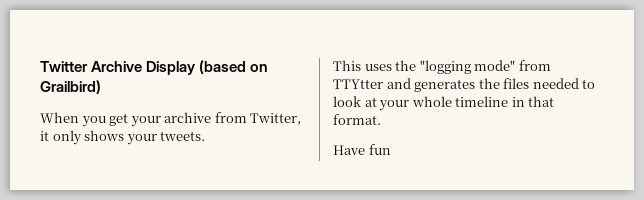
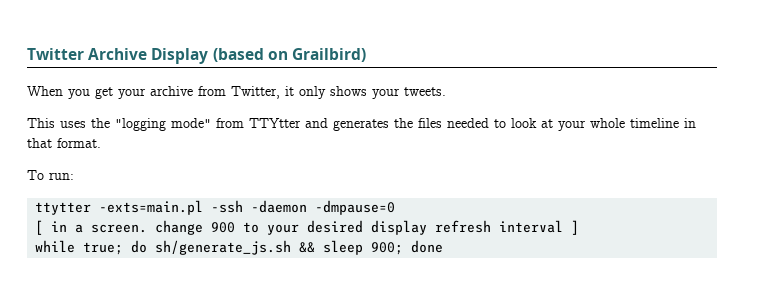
- Have fun
+ To run:
+ ttytter -exts=main.pl -ssh -daemon -dmpause=0
+ [ in a screen. change 900 to your desired display refresh interval ]
+ while true; do sh/generate_js.sh && sleep 900; done

